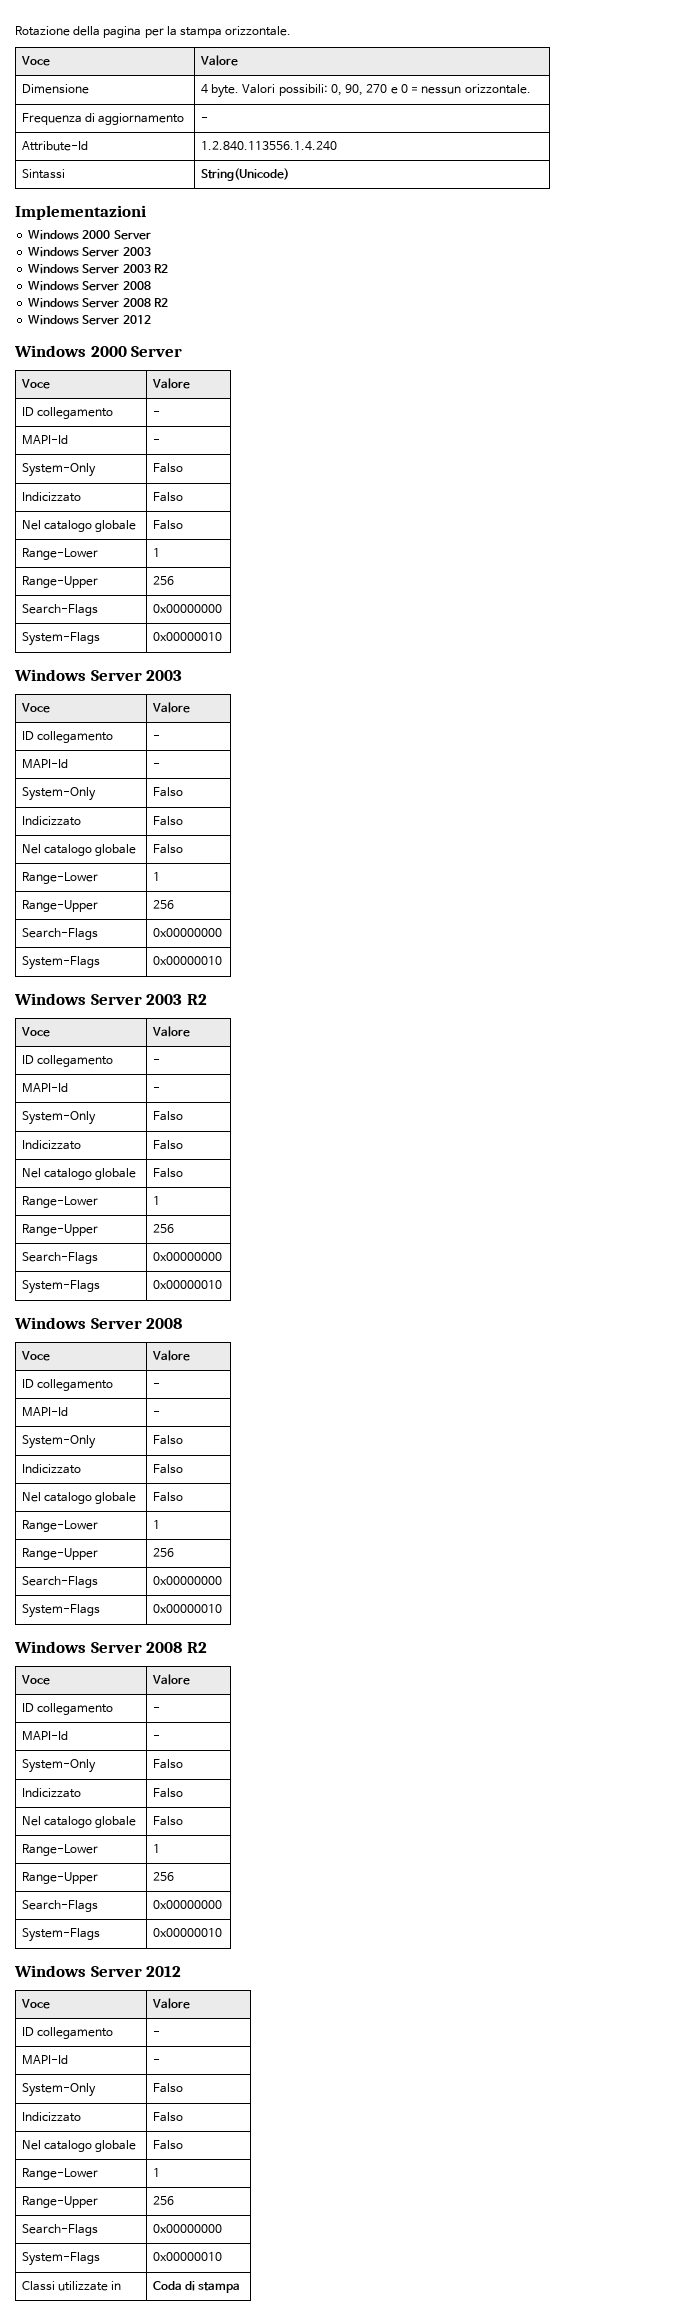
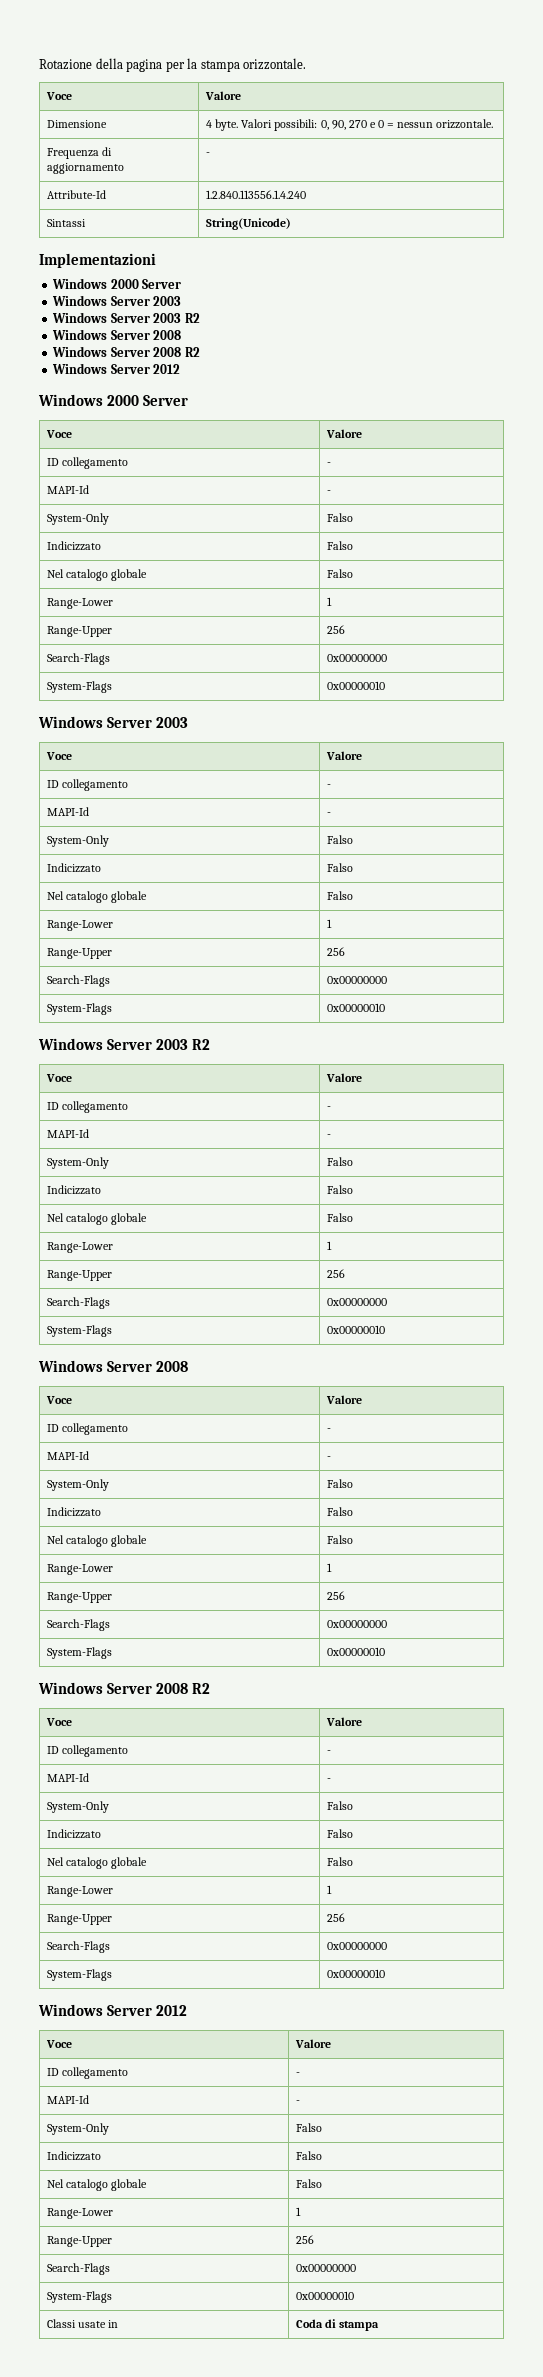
- Classi utilizzate in | Coda di stampa
+ Classi usate in | Coda di stampa

